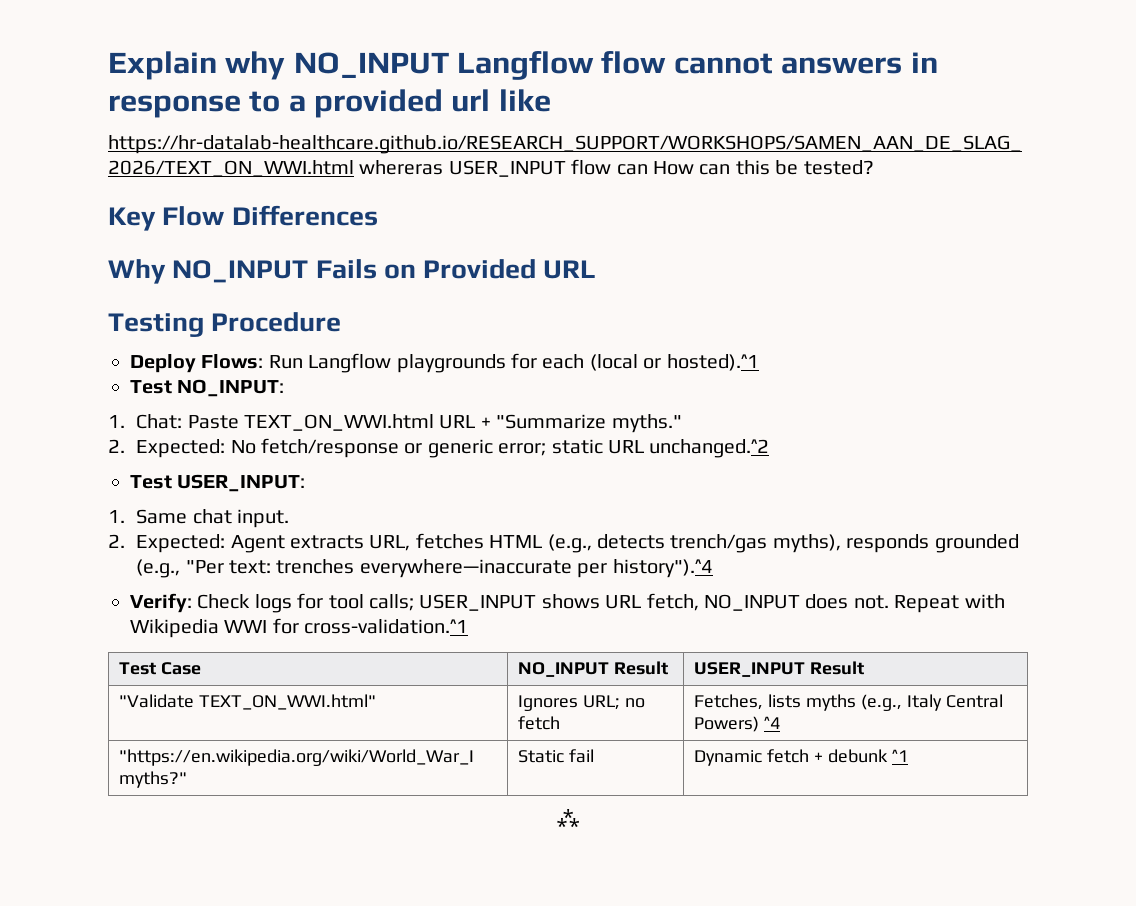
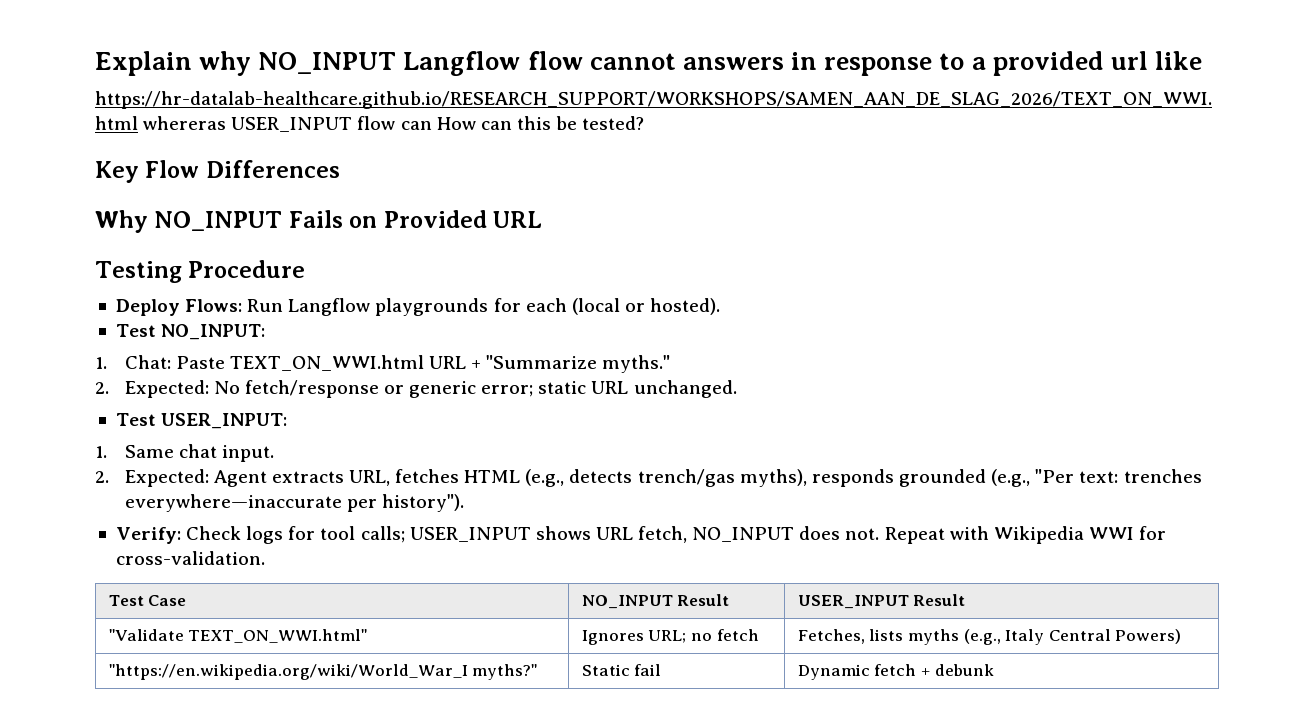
- Deploy Flows: Run Langflow playgrounds for each (local or hosted).^1
+ Deploy Flows: Run Langflow playgrounds for each (local or hosted).
- 2. Expected: No fetch/response or generic error; static URL unchanged.^2
+ 2. Expected: No fetch/response or generic error; static URL unchanged.
- 2. Expected: Agent extracts URL, fetches HTML (e.g., detects trench/gas myths), responds grounded (e.g., "Per text: trenches everywhere—inaccurate per history").^4
+ 2. Expected: Agent extracts URL, fetches HTML (e.g., detects trench/gas myths), responds grounded (e.g., "Per text: trenches everywhere—inaccurate per history").
- Repeat with Wikipedia WWI for cross-validation.^1
+ Repeat with Wikipedia WWI for cross-validation.
- "Validate TEXT_ON_WWI.html" | Ignores URL; no fetch | Fetches, lists myths (e.g., Italy Central Powers) ^4
+ "Validate TEXT_ON_WWI.html" | Ignores URL; no fetch | Fetches, lists myths (e.g., Italy Central Powers)
- "https://en.wikipedia.org/wiki/World_War_I myths?" | Static fail | Dynamic fetch + debunk ^1
- ⁂
+ "https://en.wikipedia.org/wiki/World_War_I myths?" | Static fail | Dynamic fetch + debunk

